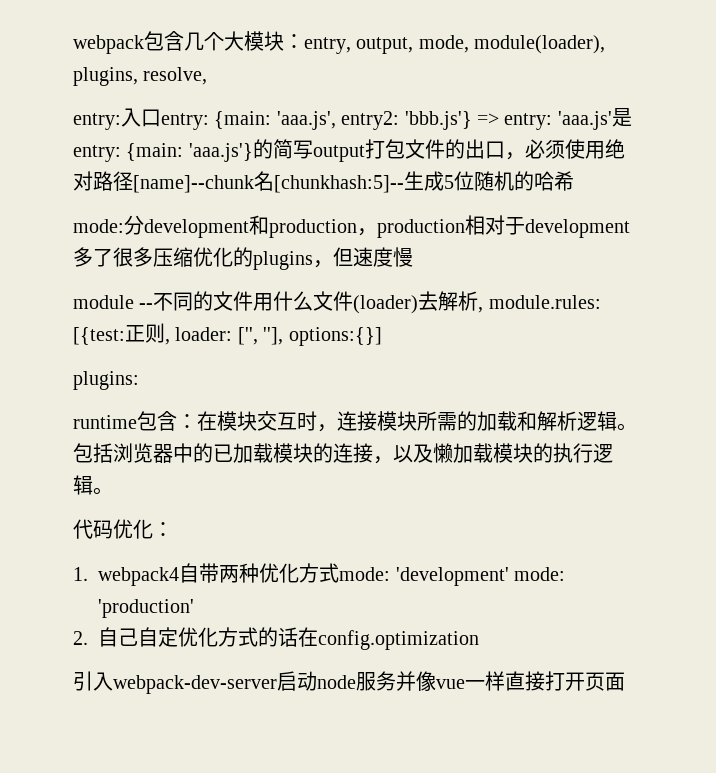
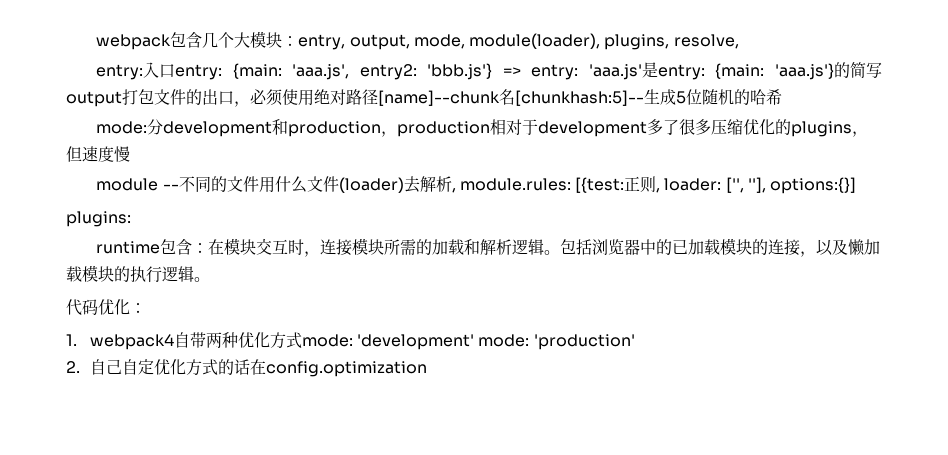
- 引入webpack-dev-server启动node服务并像vue一样直接打开页面

